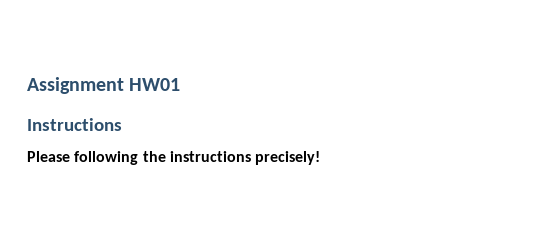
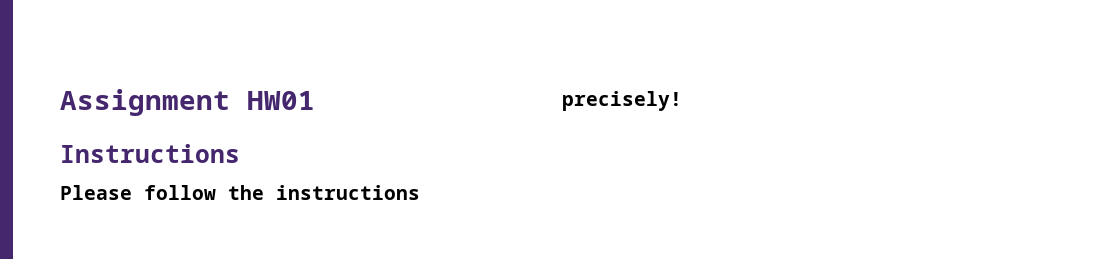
- Please following the instructions precisely!
+ Please follow the instructions precisely!

